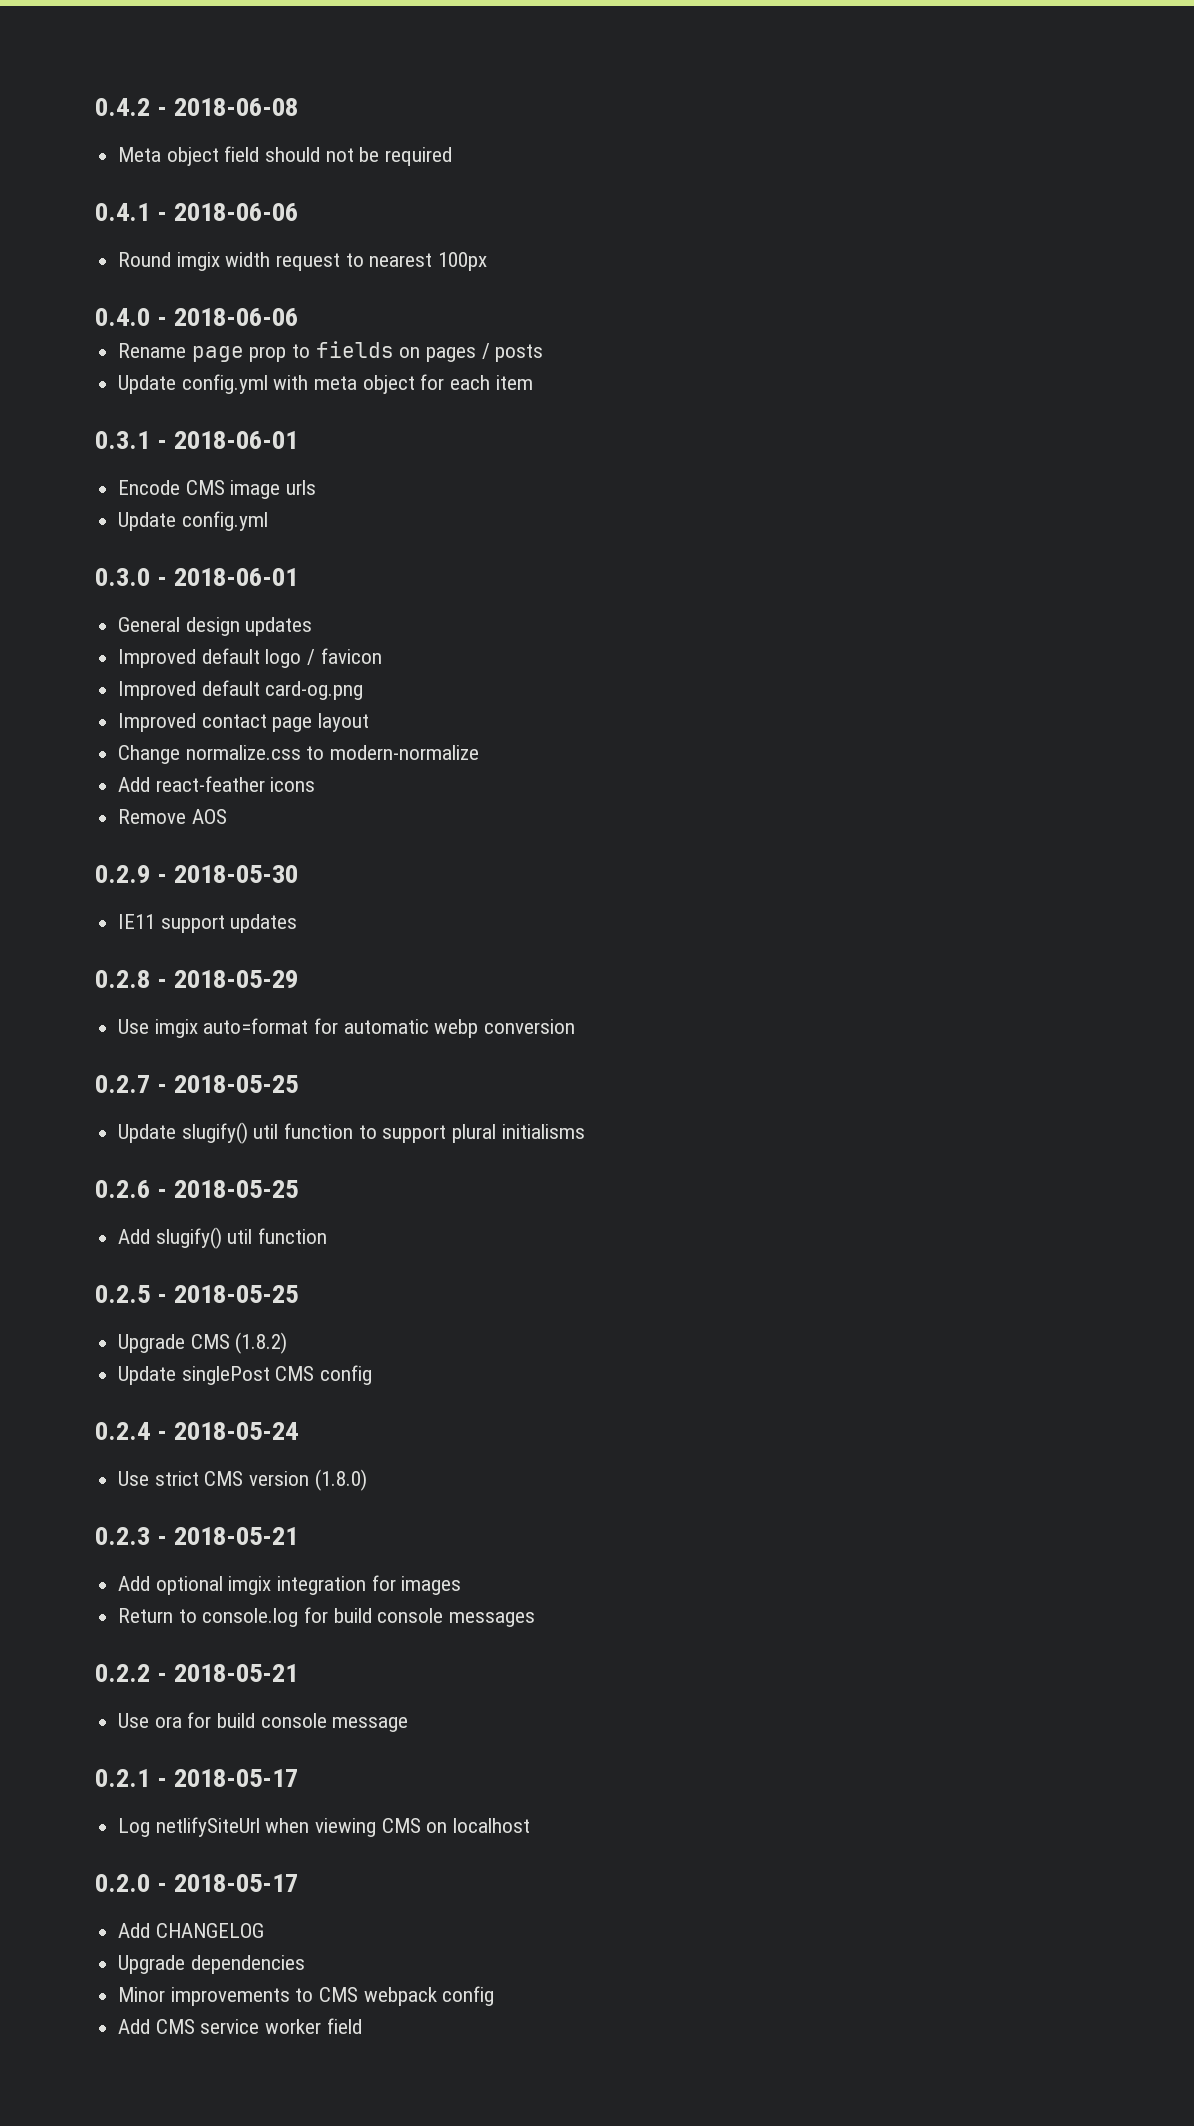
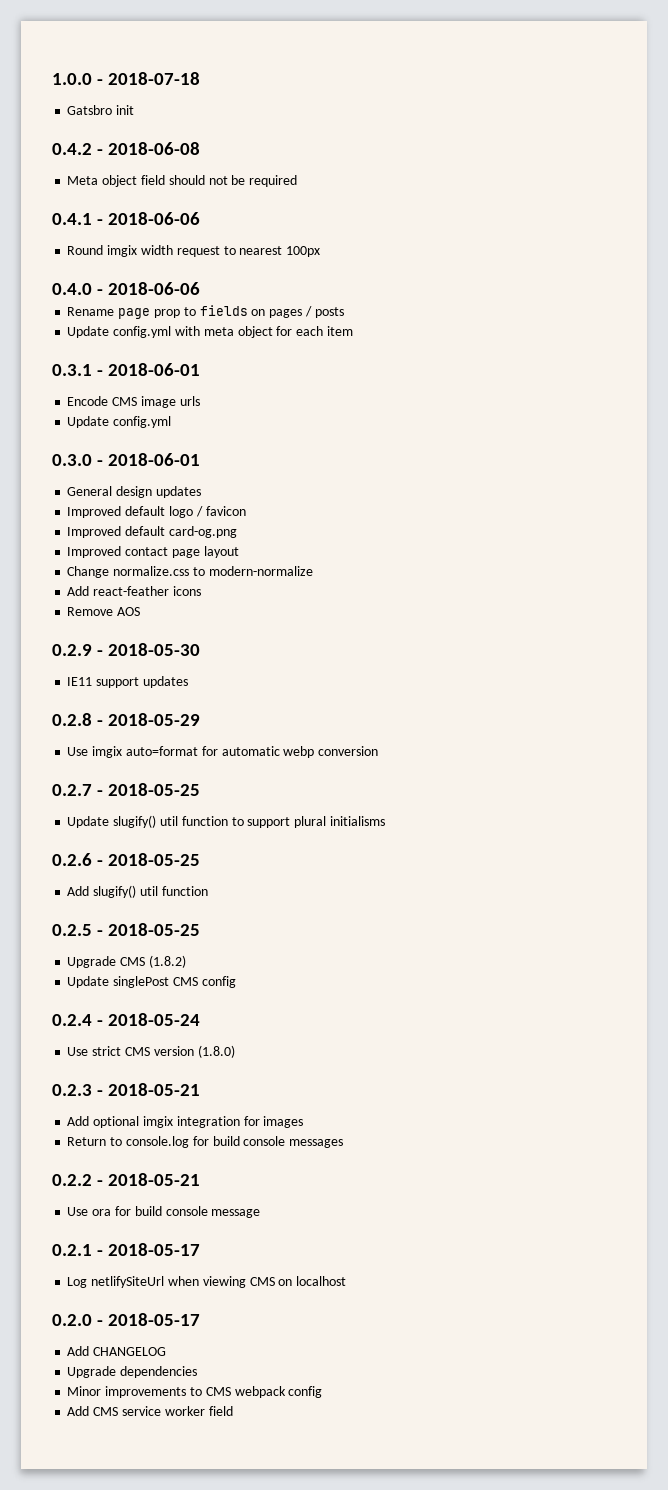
+ 1.0.0 - 2018-07-18
+ Gatsbro init

